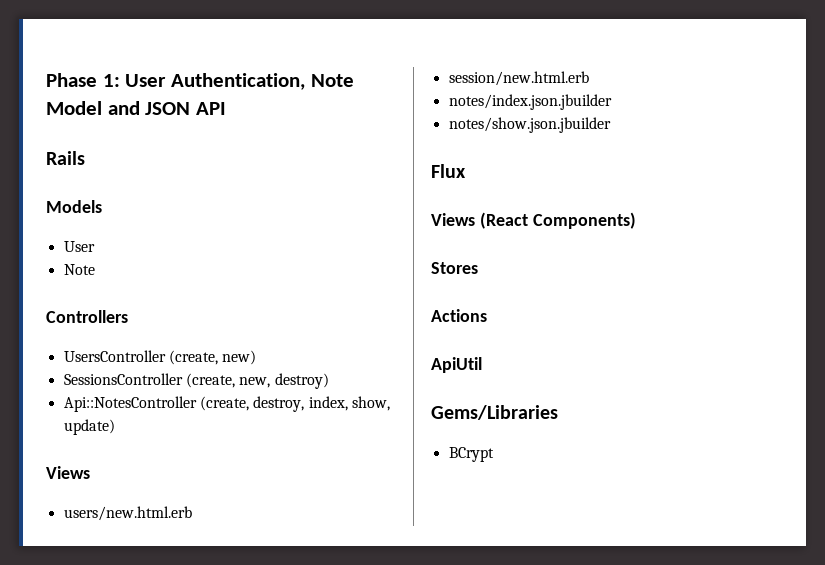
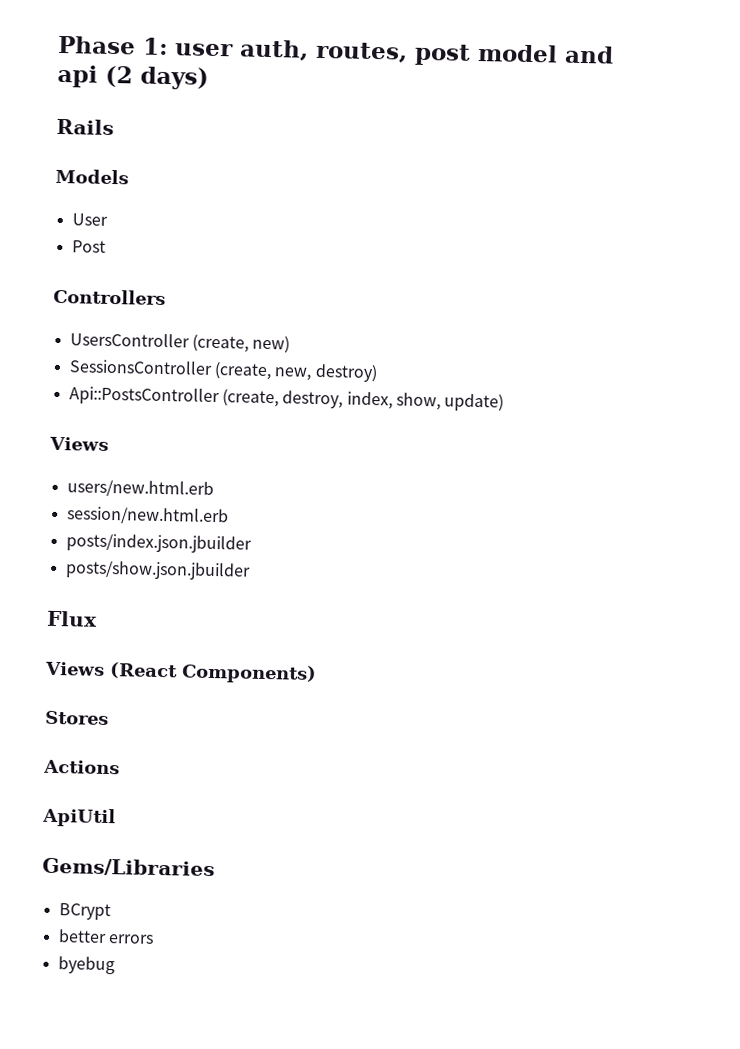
- Phase 1: User Authentication, Note Model and JSON API
+ Phase 1: user auth, routes, post model and api (2 days)
  Models
  User
- Note
+ Post
- Api::NotesController (create, destroy, index, show, update)
+ Api::PostsController (create, destroy, index, show, update)
- notes/index.json.jbuilder
- notes/show.json.jbuilder
+ posts/index.json.jbuilder
+ posts/show.json.jbuilder
+ better errors
+ byebug

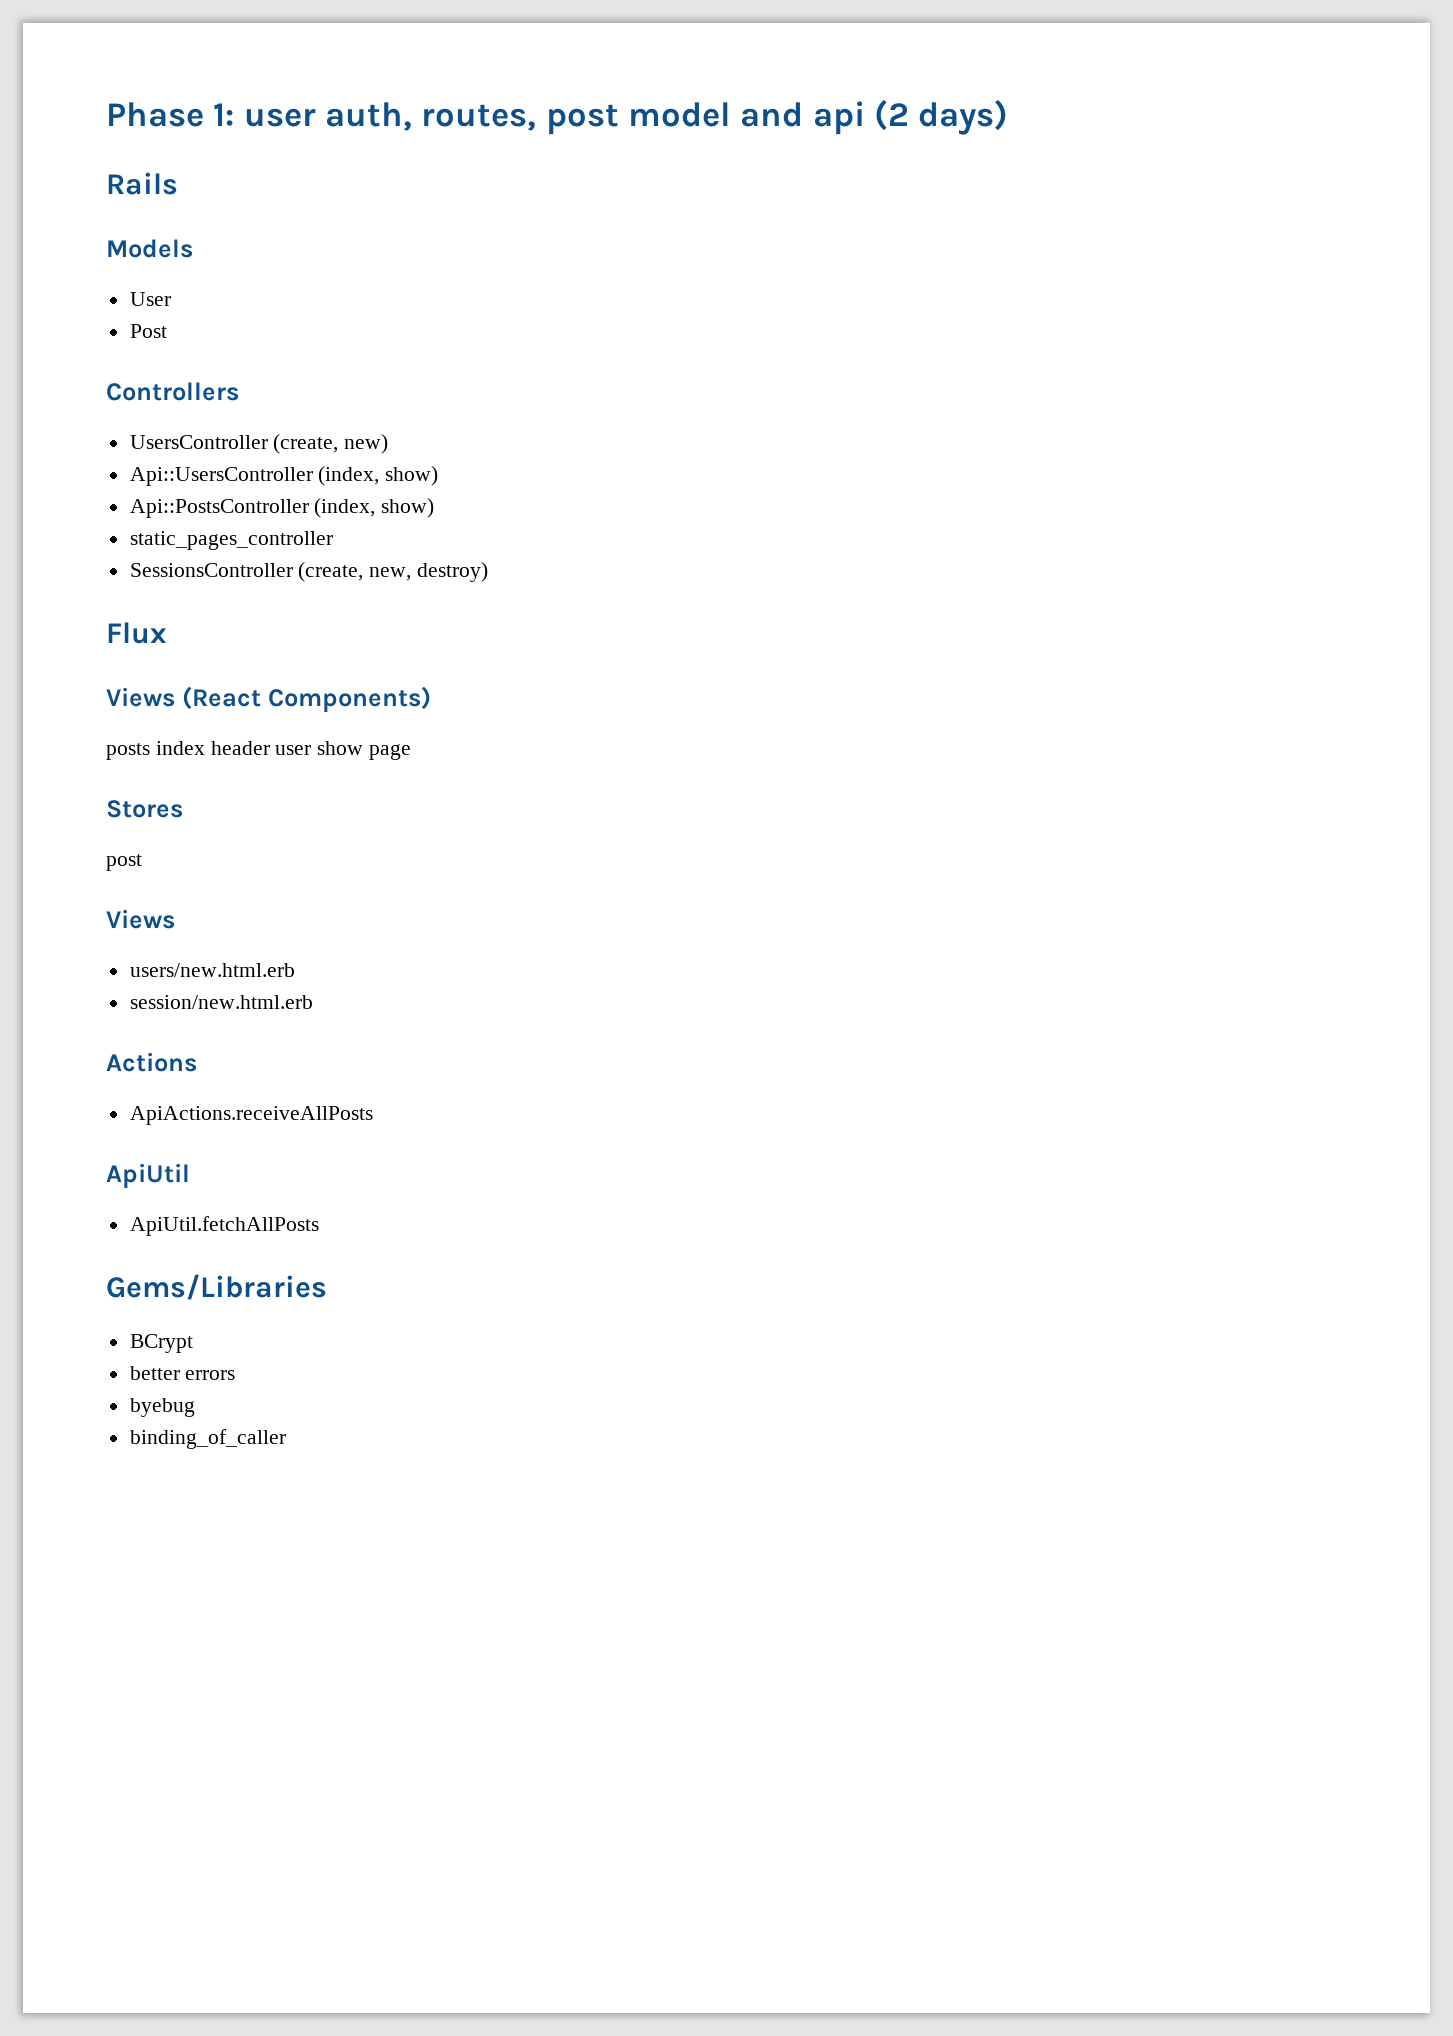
+ Api::UsersController (index, show)
+ Api::PostsController (index, show)
+ static_pages_controller
  SessionsController (create, new, destroy)
- Api::PostsController (create, destroy, index, show, update)
+ Flux
+ Views (React Components)
+ posts index header user show page
+ Stores
+ post
  Views
  users/new.html.erb
  session/new.html.erb
- posts/index.json.jbuilder
- posts/show.json.jbuilder
- Flux
- Views (React Components)
- Stores
+ ApiActions.receiveAllPosts
+ ApiUtil.fetchAllPosts
+ binding_of_caller

